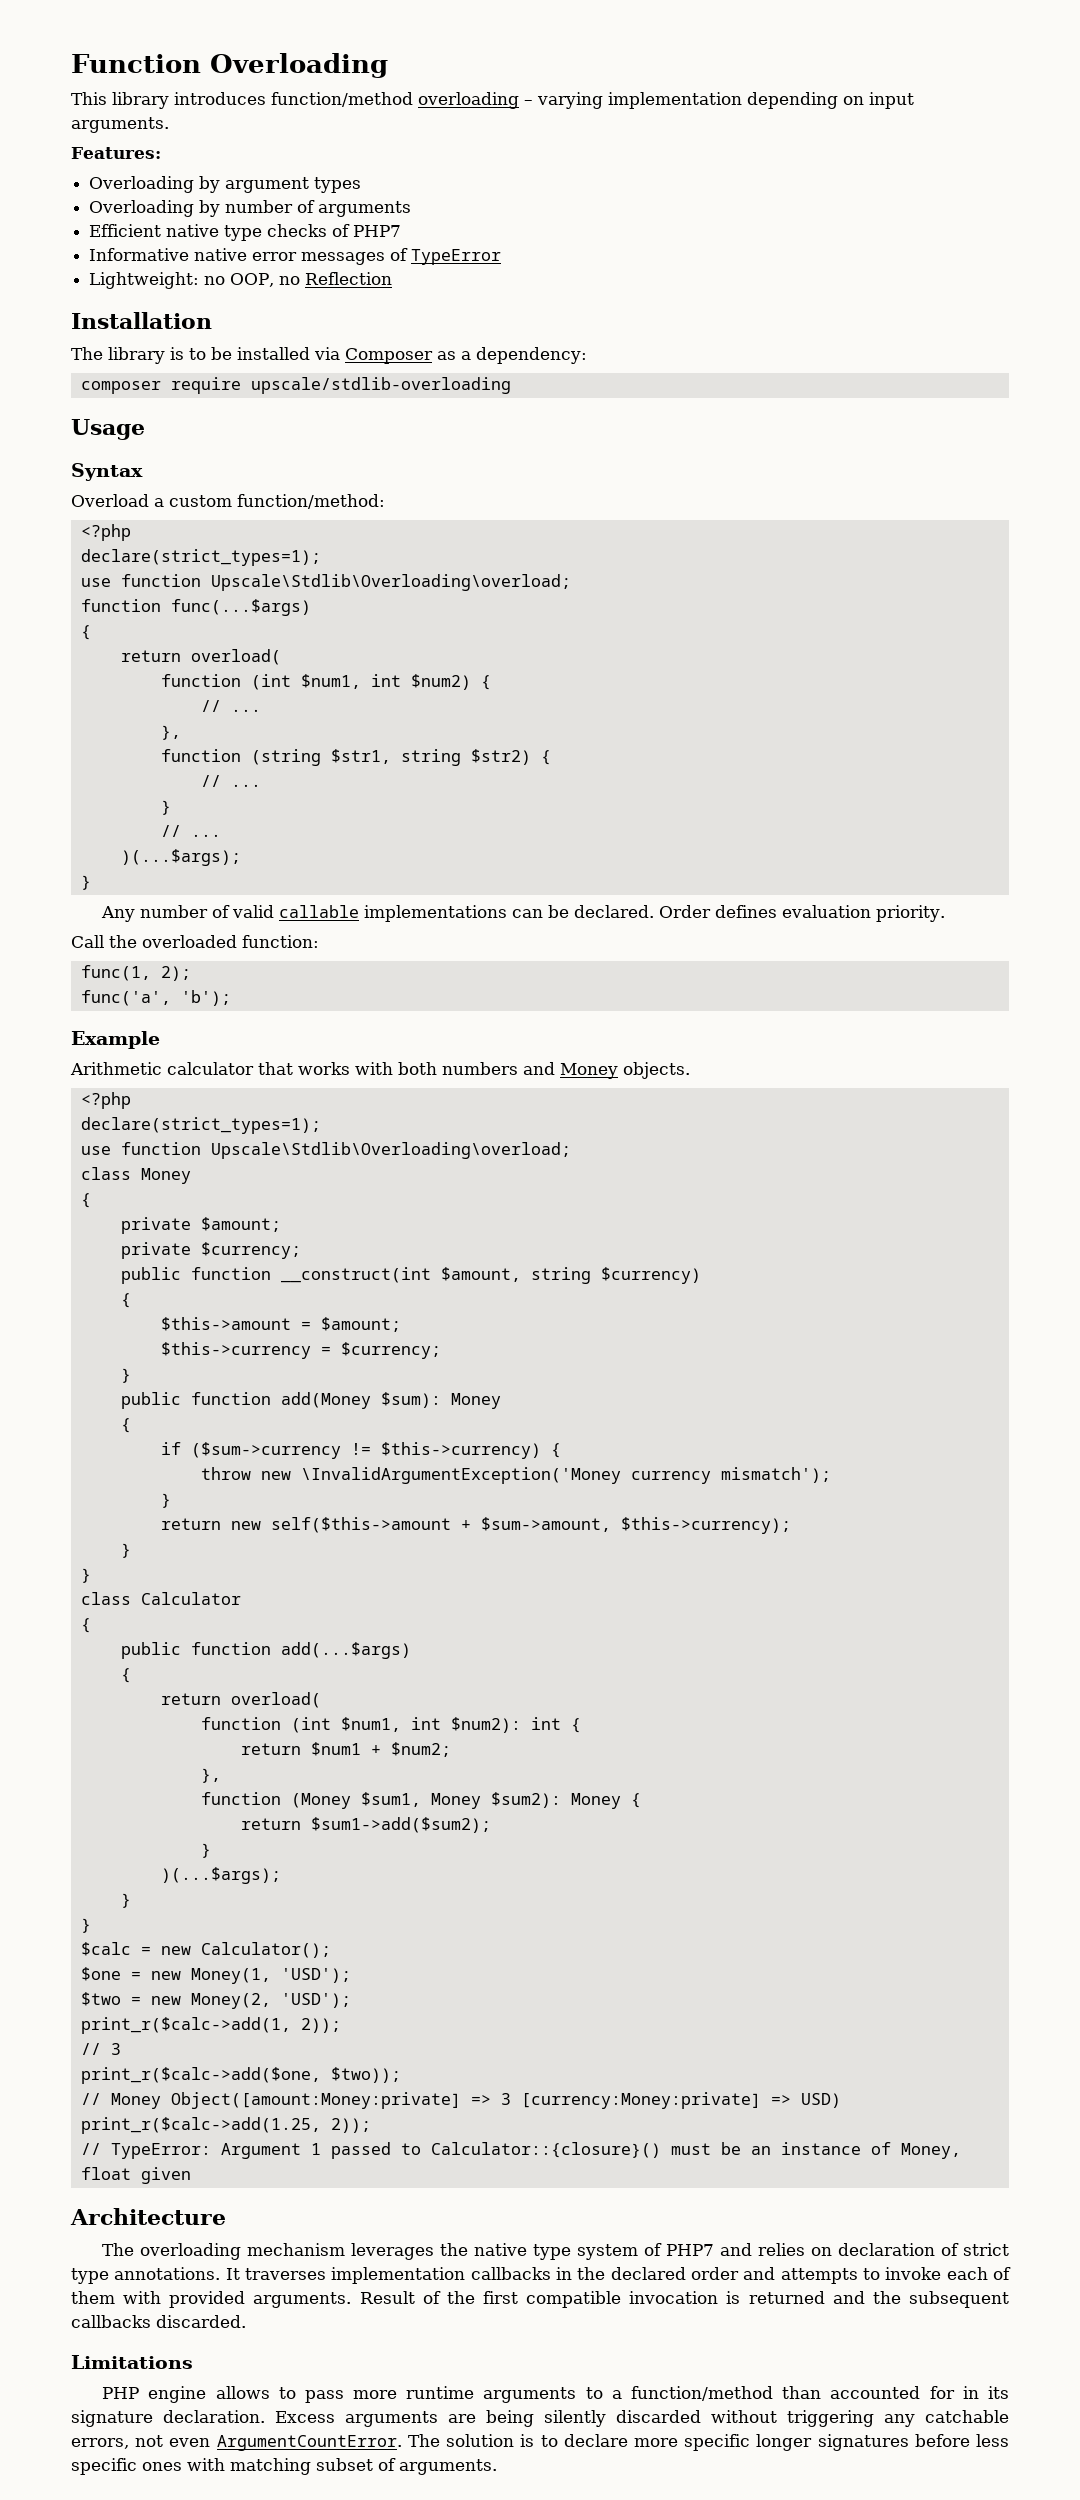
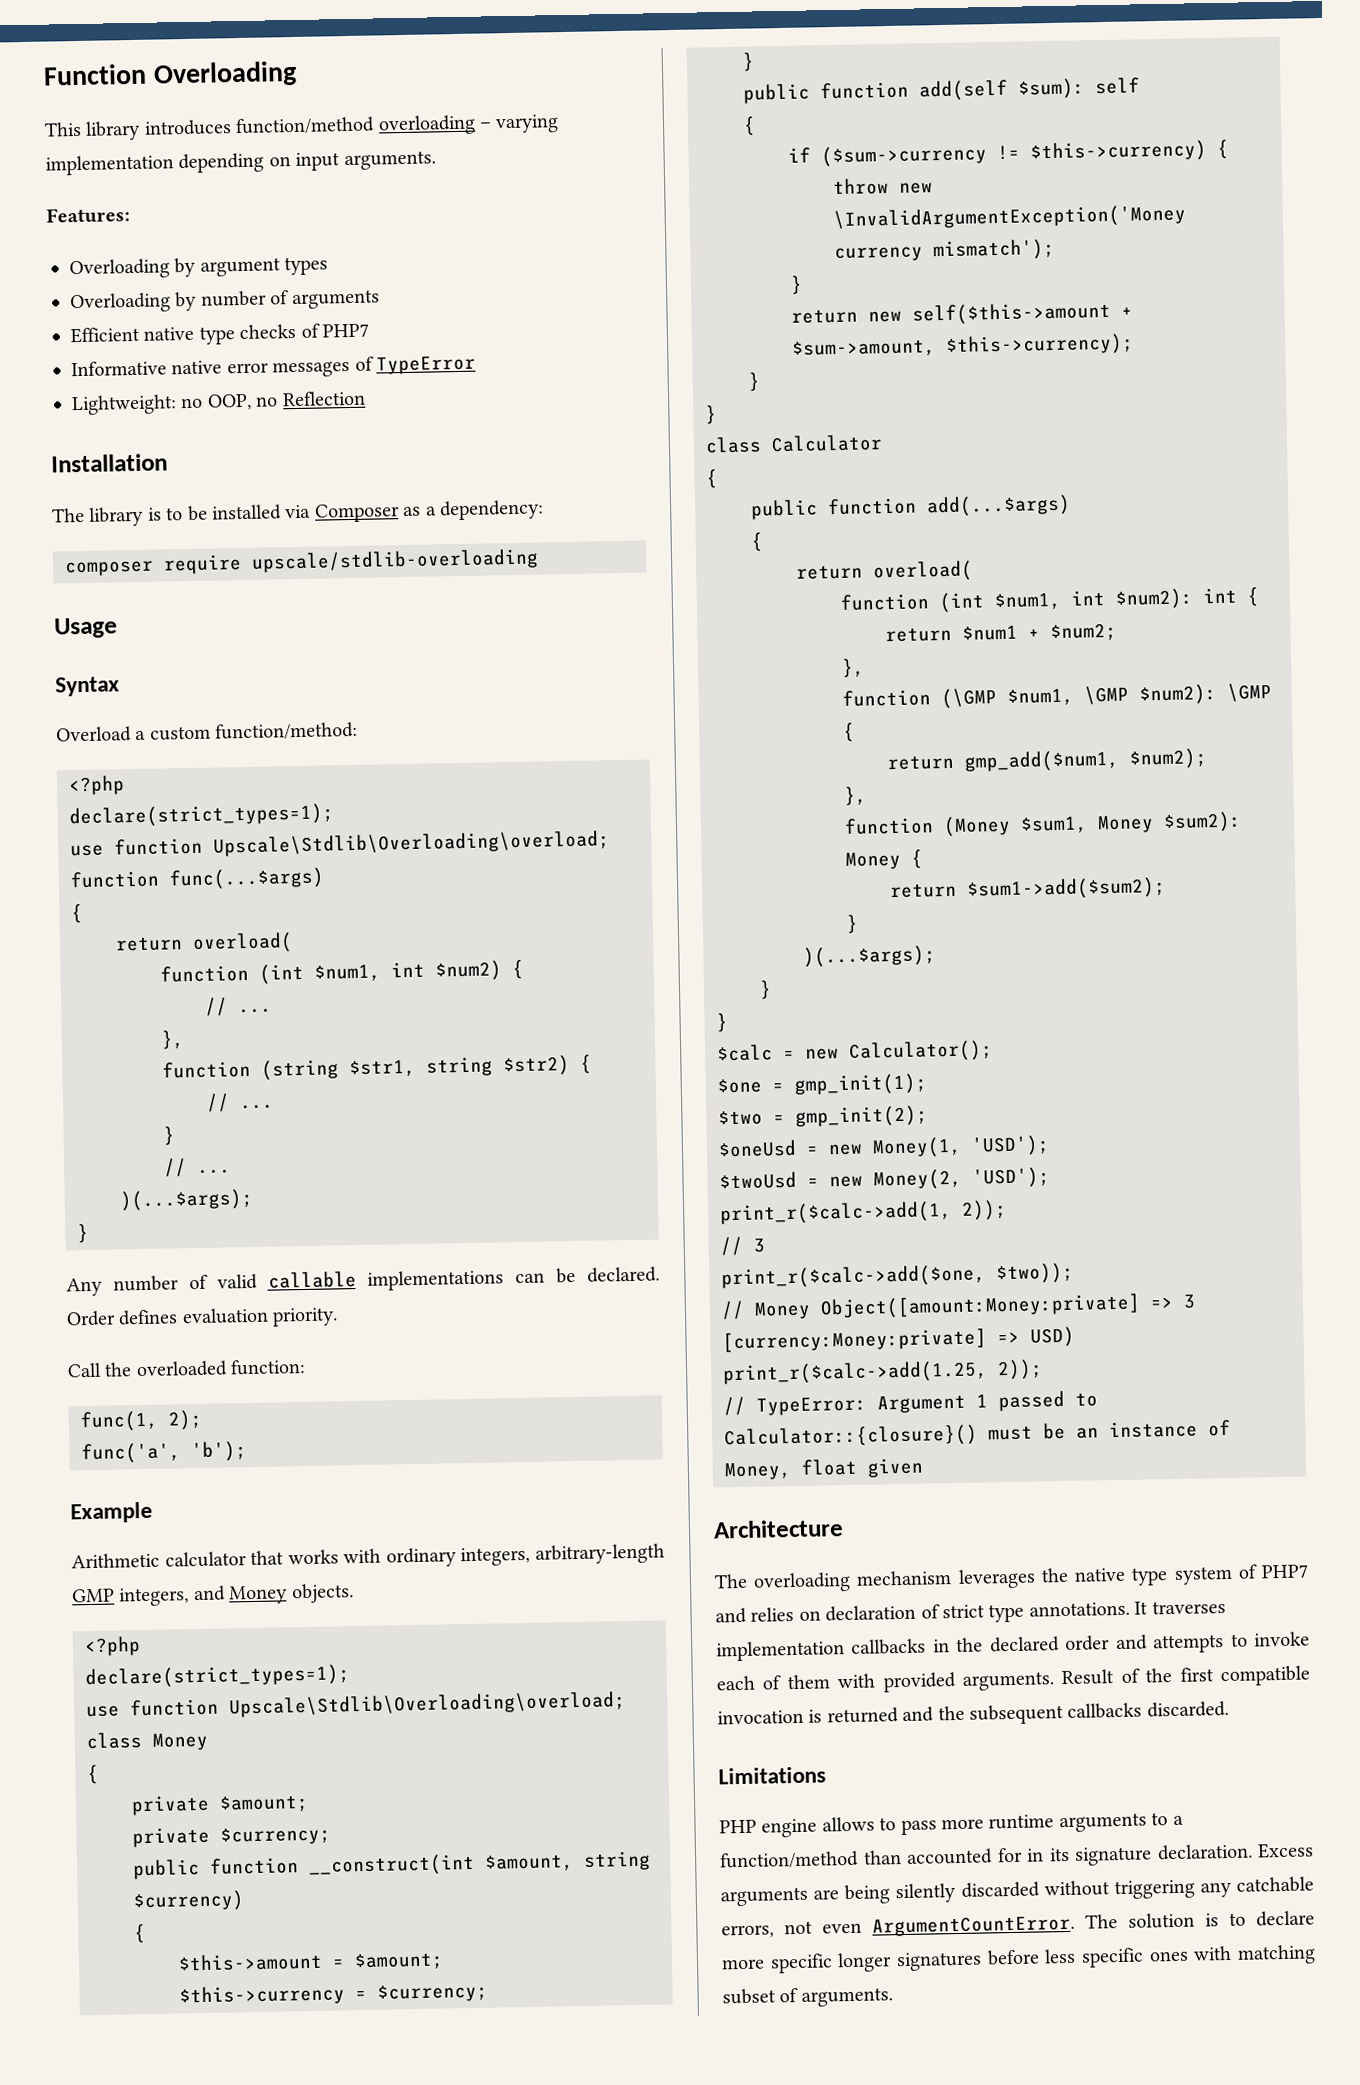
- Arithmetic calculator that works with both numbers and Money objects.
+ Arithmetic calculator that works with ordinary integers, arbitrary-length GMP integers, and Money objects.
- public function add(Money $sum): Money
+ public function add(self $sum): self
+ function (\GMP $num1, \GMP $num2): \GMP {
+ return gmp_add($num1, $num2);
+ },
- $one = new Money(1, 'USD');
+ $one = gmp_init(1);
+ $two = gmp_init(2);
+ $oneUsd = new Money(1, 'USD');
- $two = new Money(2, 'USD');
+ $twoUsd = new Money(2, 'USD');

